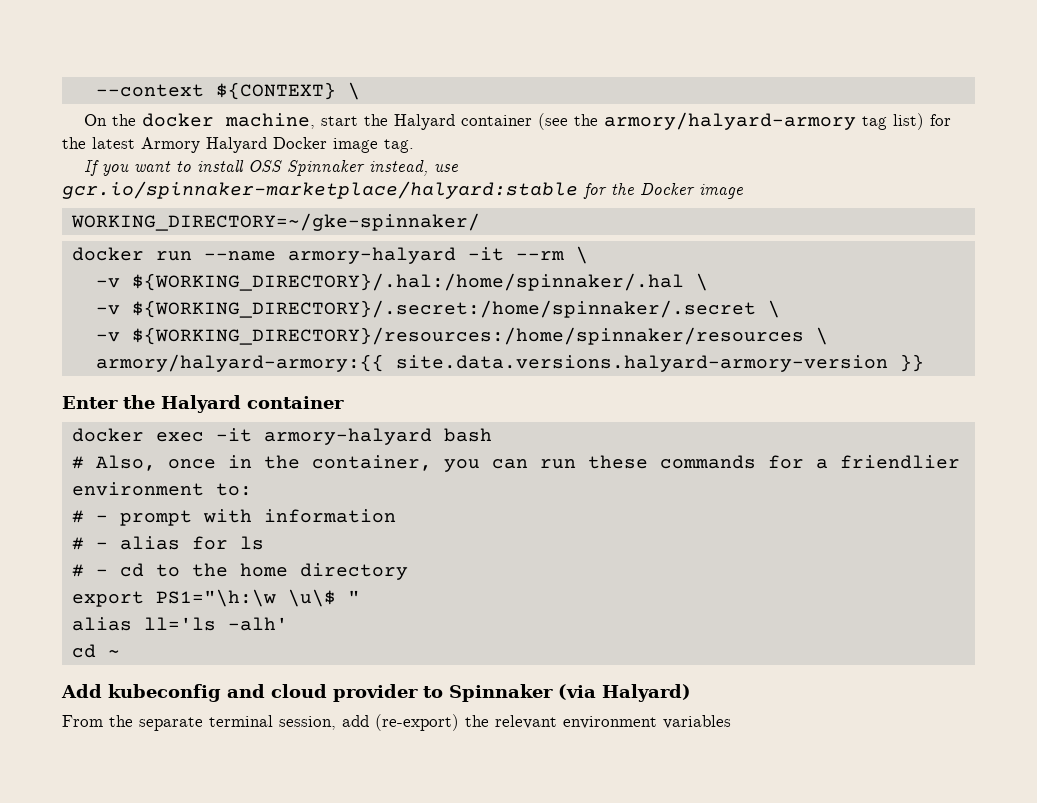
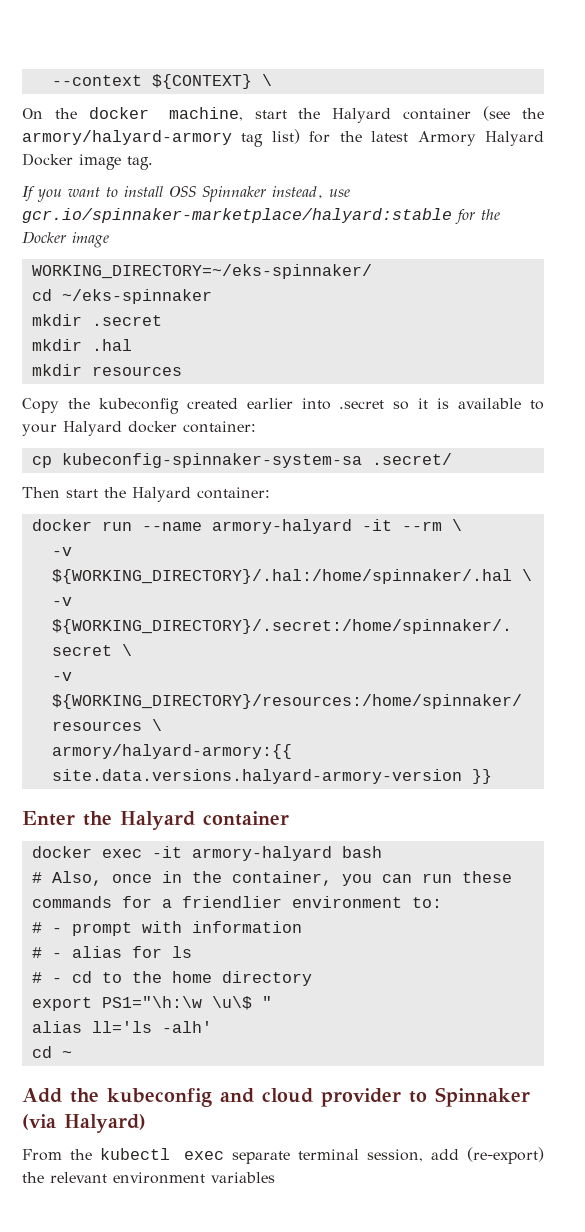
- WORKING_DIRECTORY=~/gke-spinnaker/
+ WORKING_DIRECTORY=~/eks-spinnaker/
+ cd ~/eks-spinnaker
+ mkdir .secret
+ mkdir .hal
+ mkdir resources
+ Copy the kubeconfig created earlier into .secret so it is available to your Halyard docker container:
+ cp kubeconfig-spinnaker-system-sa .secret/
+ Then start the Halyard container:
- Add kubeconfig and cloud provider to Spinnaker (via Halyard)
+ Add the kubeconfig and cloud provider to Spinnaker (via Halyard)
- From the separate terminal session, add (re-export) the relevant environment variables
+ From the kubectl exec separate terminal session, add (re-export) the relevant environment variables

